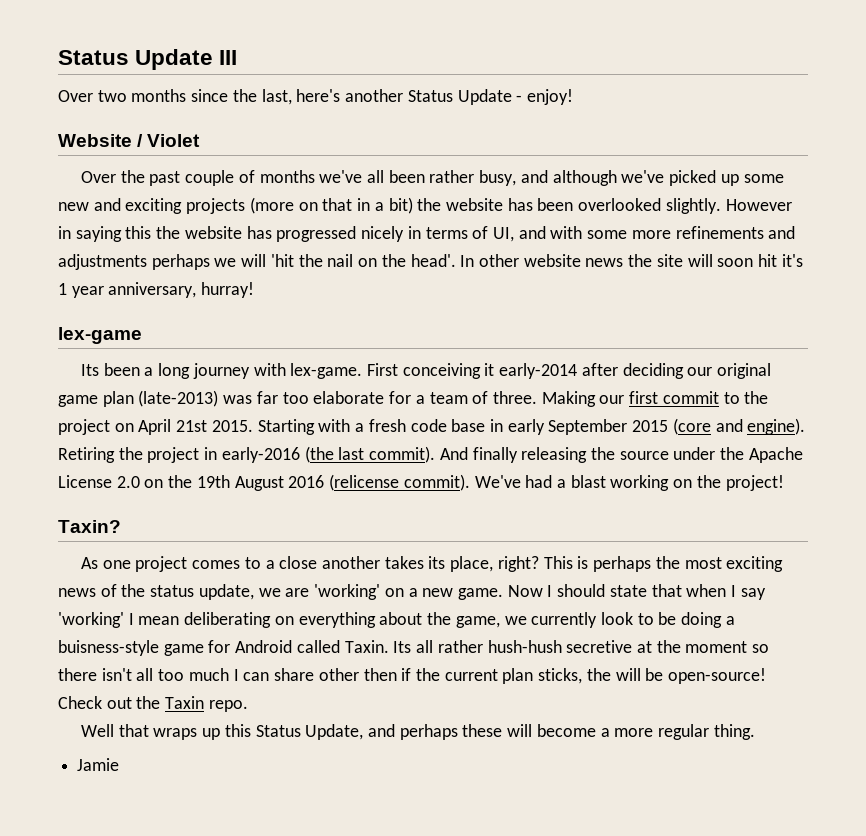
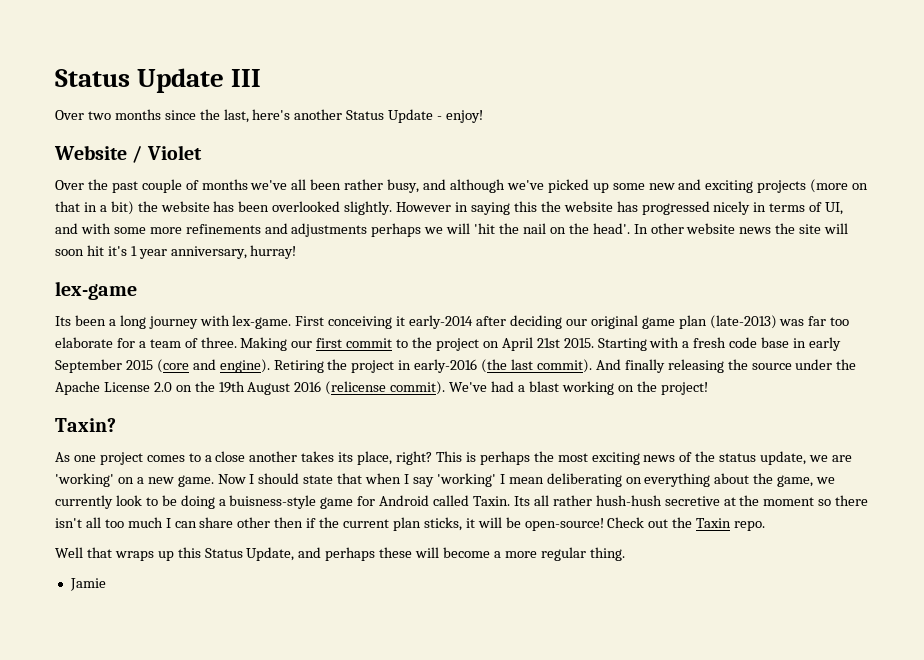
- Its all rather hush-hush secretive at the moment so there isn't all too much I can share other then if the current plan sticks, the will be open-source!
+ Its all rather hush-hush secretive at the moment so there isn't all too much I can share other then if the current plan sticks, it will be open-source!

